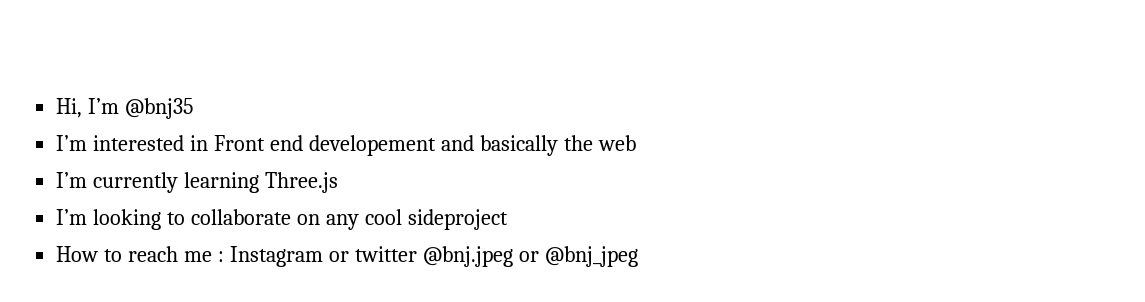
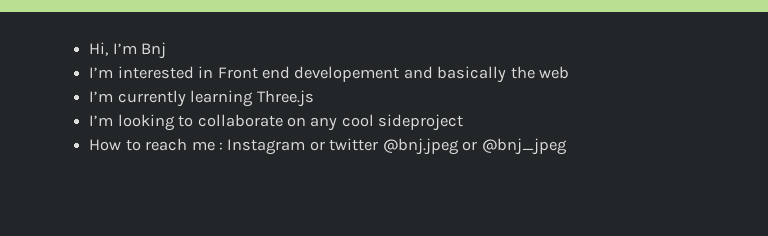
- Hi, I’m @bnj35
+ Hi, I’m Bnj

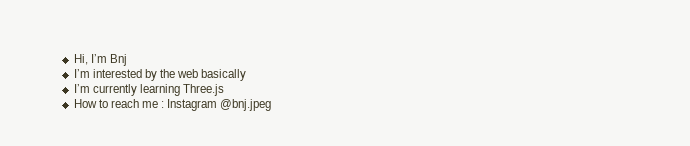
- I’m interested in Front end developement and basically the web
+ I’m interested by the web basically
- I’m looking to collaborate on any cool sideproject
- How to reach me : Instagram or twitter @bnj.jpeg or @bnj_jpeg
+ How to reach me : Instagram @bnj.jpeg

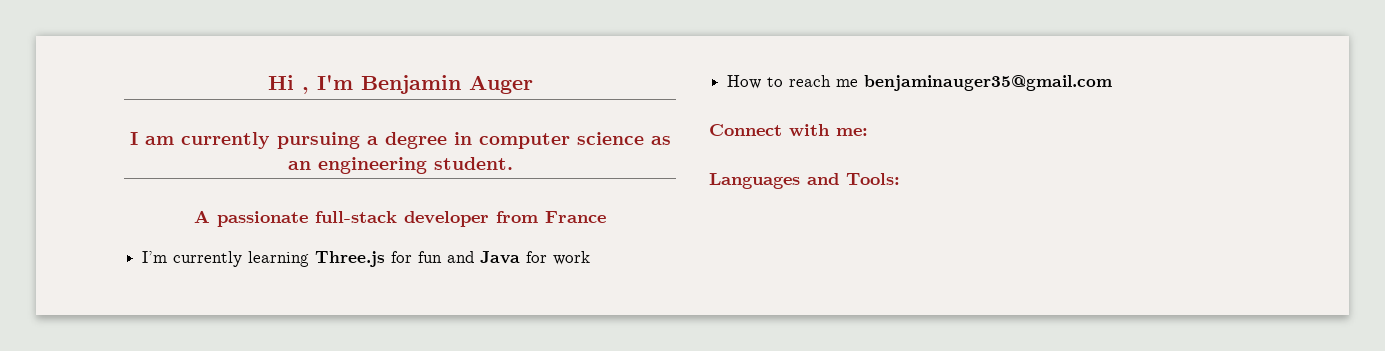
- Hi, I’m Bnj
- I’m interested by the web basically
- I’m currently learning Three.js
- How to reach me : Instagram @bnj.jpeg
+ Hi , I'm Benjamin Auger
+ I am currently pursuing a degree in computer science as an engineering student.
+ A passionate full-stack developer from France
+ I’m currently learning Three.js for fun and Java for work
+ How to reach me benjaminauger35@gmail.com
+ Connect with me:
+ Languages and Tools:

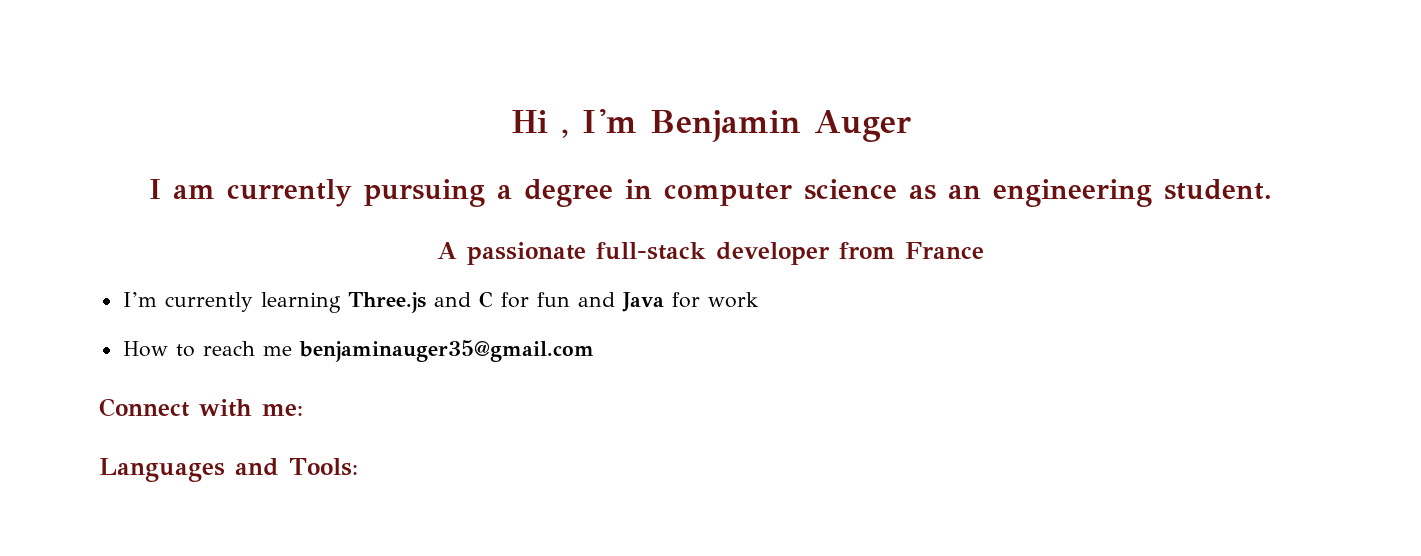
- I’m currently learning Three.js for fun and Java for work
+ I’m currently learning Three.js and C for fun and Java for work

